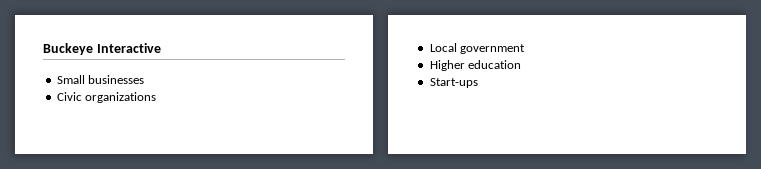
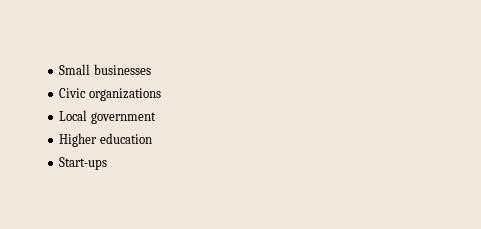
- Buckeye Interactive

